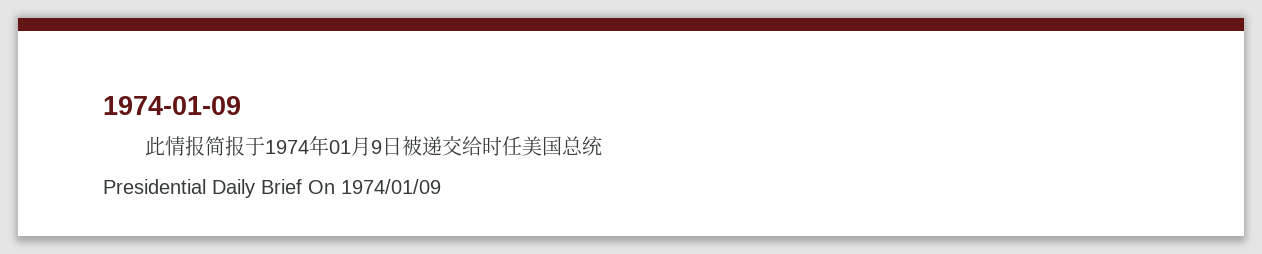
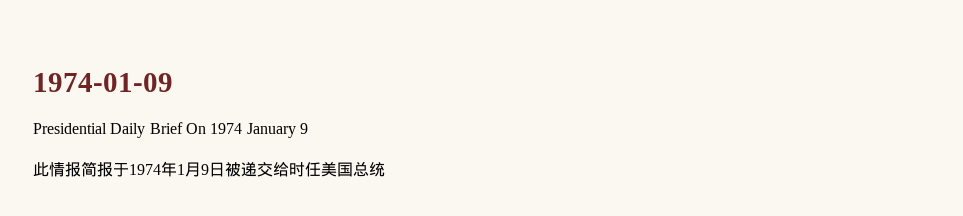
+ Presidential Daily Brief On 1974 January 9
- 此情报简报于1974年01月9日被递交给时任美国总统
+ 此情报简报于1974年1月9日被递交给时任美国总统
- Presidential Daily Brief On 1974/01/09

